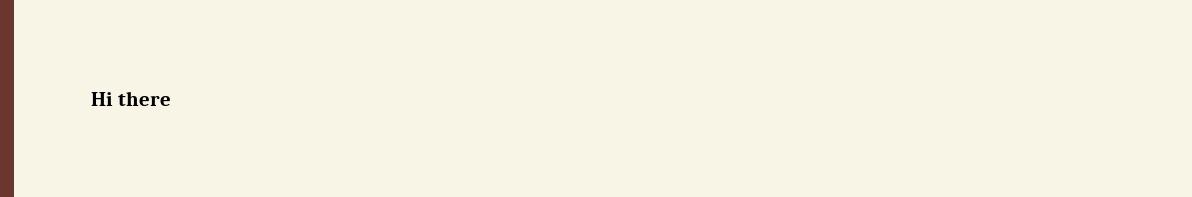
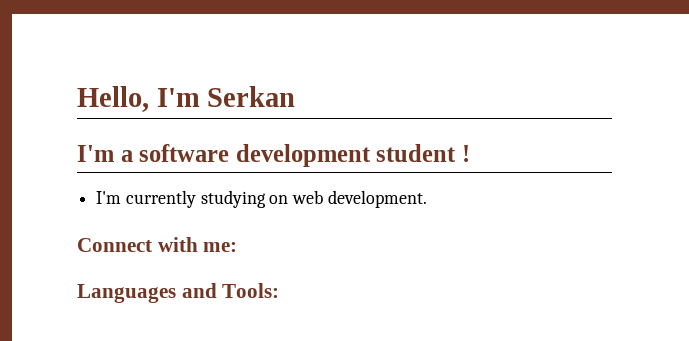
- Hi there
+ Hello, I'm Serkan
+ I'm a software development student !
+ I'm currently studying on web development.
+ Connect with me:
+ Languages and Tools:

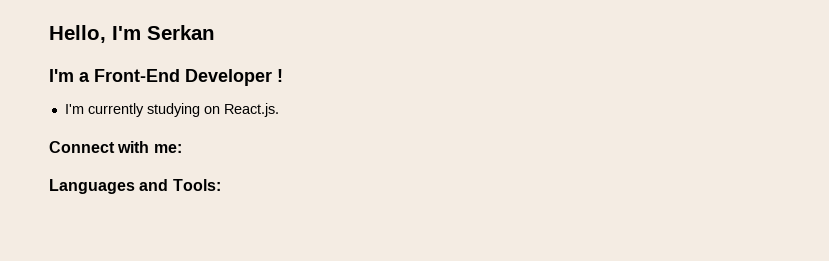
- I'm a software development student !
+ I'm a Front-End Developer !
- I'm currently studying on web development.
+ I'm currently studying on React.js.

